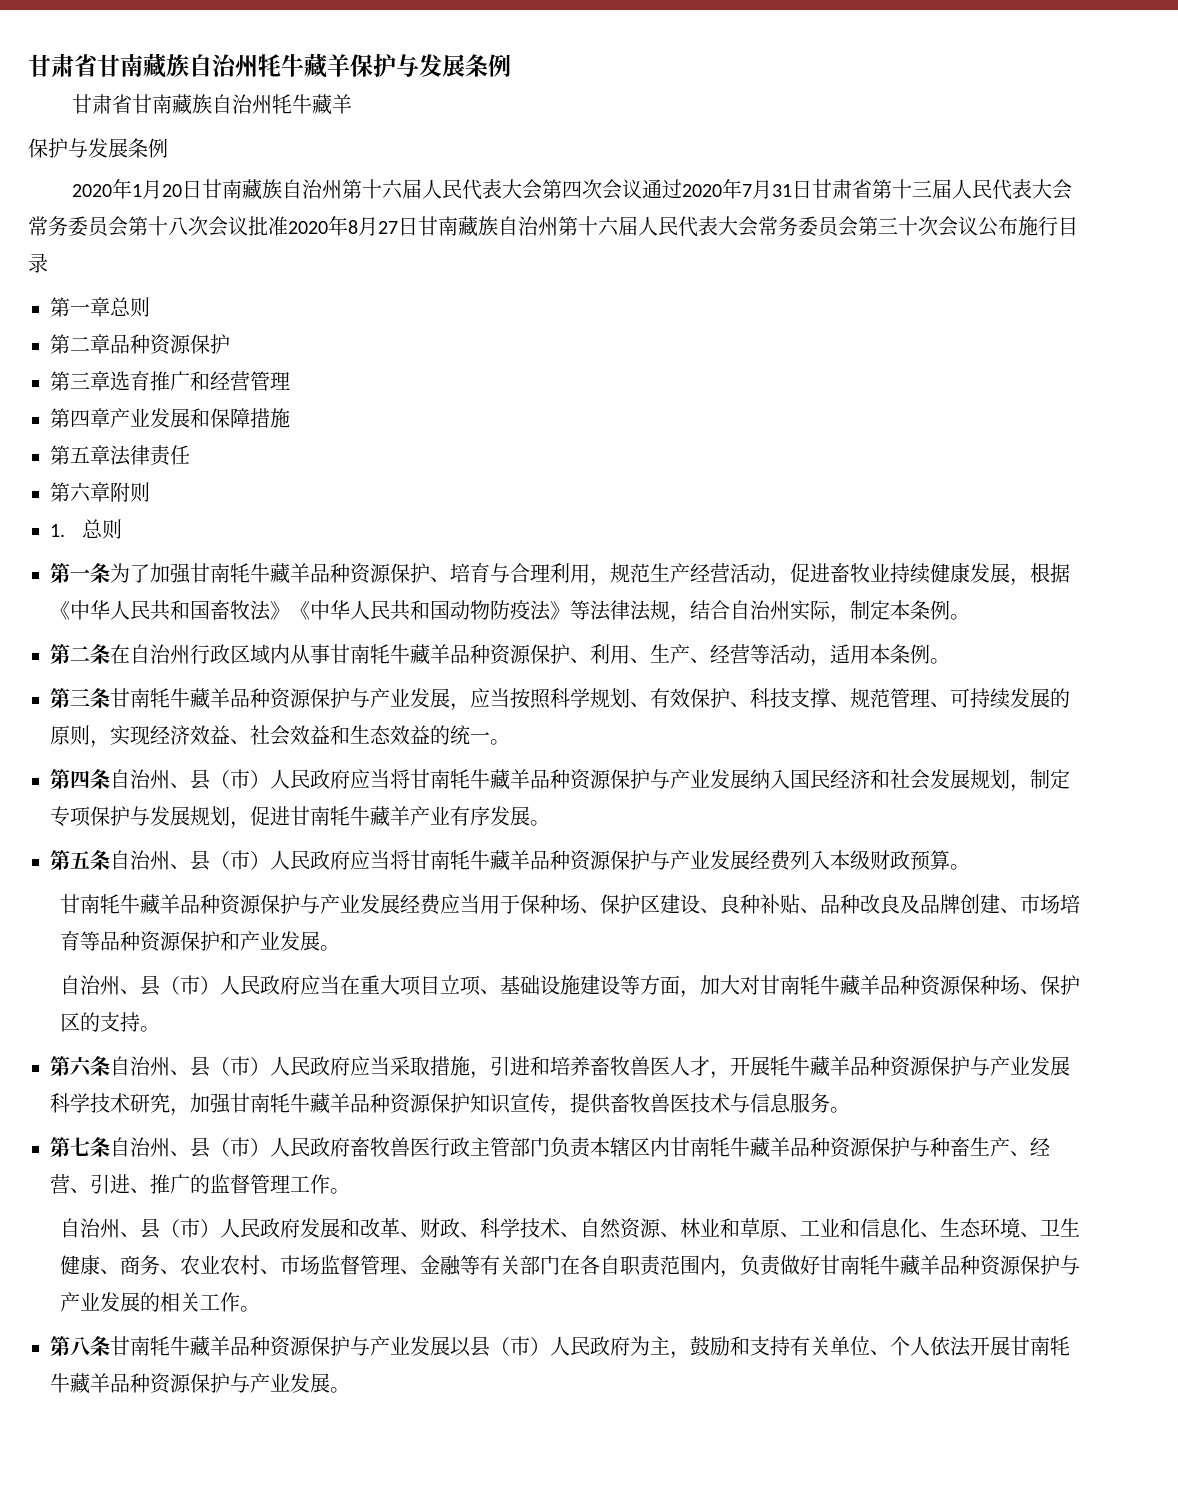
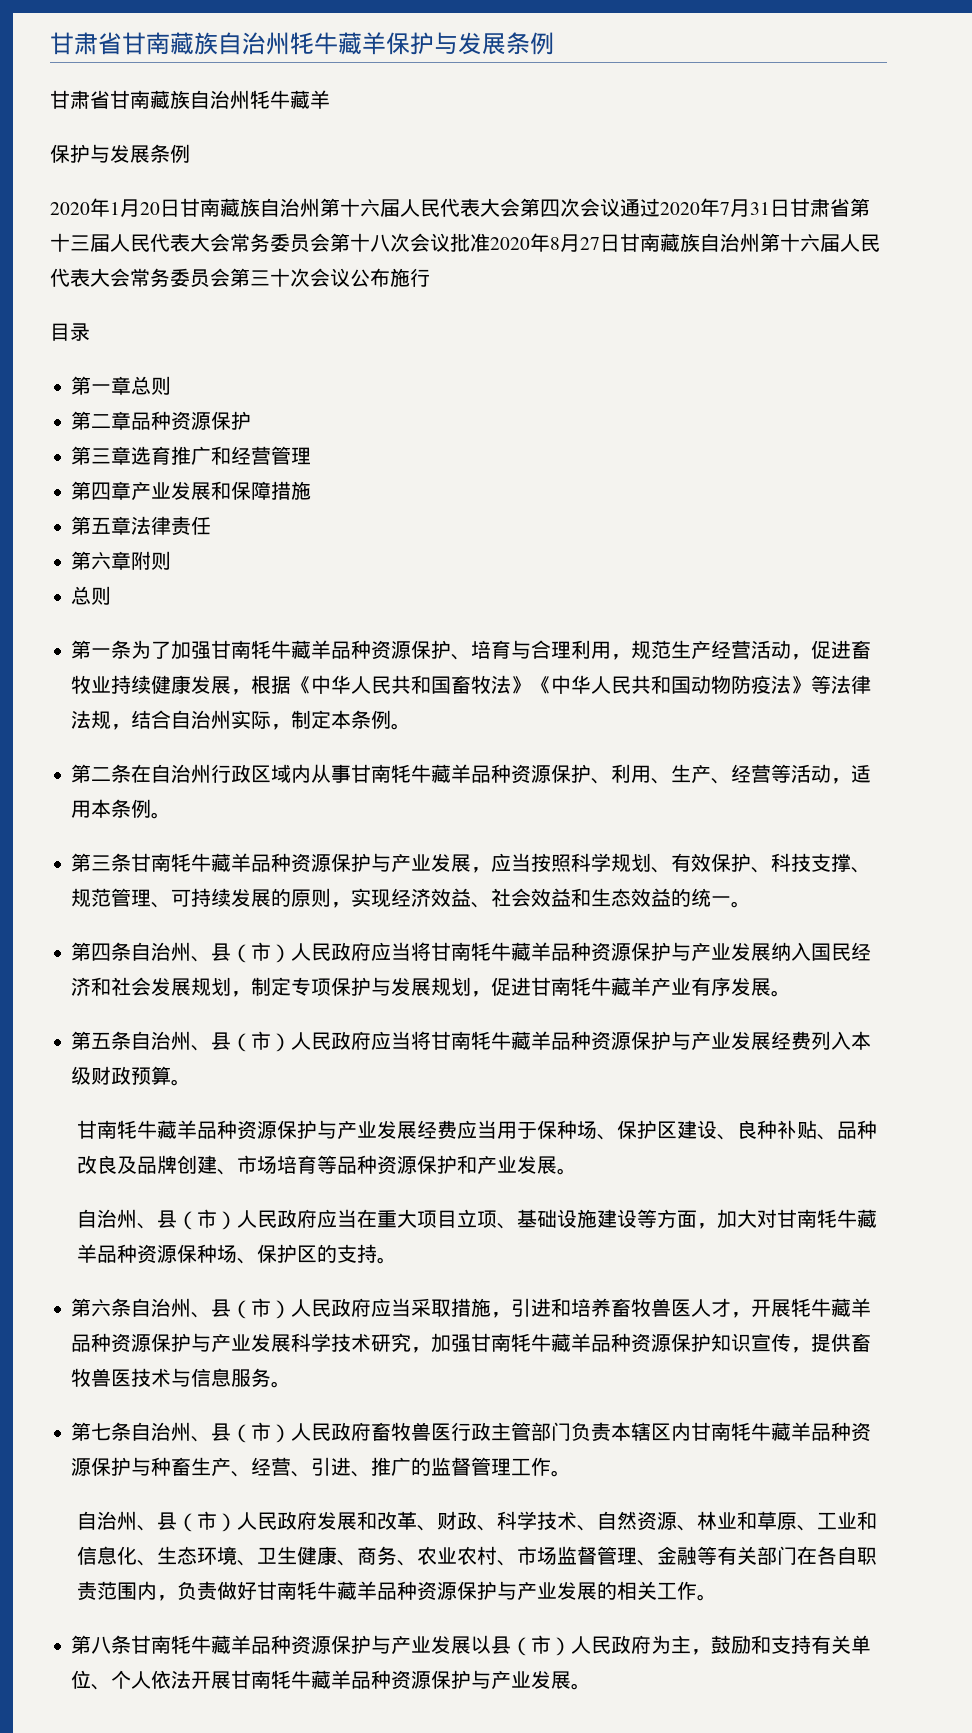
- 2020年1月20日甘南藏族自治州第十六届人民代表大会第四次会议通过2020年7月31日甘肃省第十三届人民代表大会常务委员会第十八次会议批准2020年8月27日甘南藏族自治州第十六届人民代表大会常务委员会第三十次会议公布施行目录
+ 2020年1月20日甘南藏族自治州第十六届人民代表大会第四次会议通过2020年7月31日甘肃省第十三届人民代表大会常务委员会第十八次会议批准2020年8月27日甘南藏族自治州第十六届人民代表大会常务委员会第三十次会议公布施行
+ 目录
  第六章附则
- 1.总则
+ 总则

